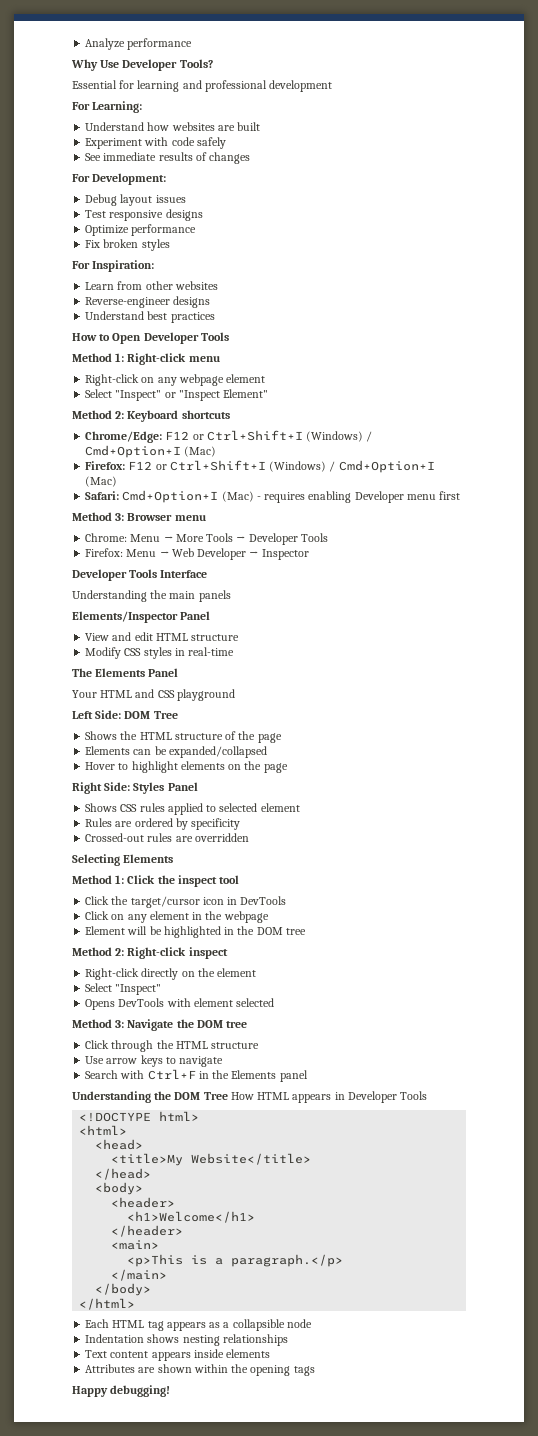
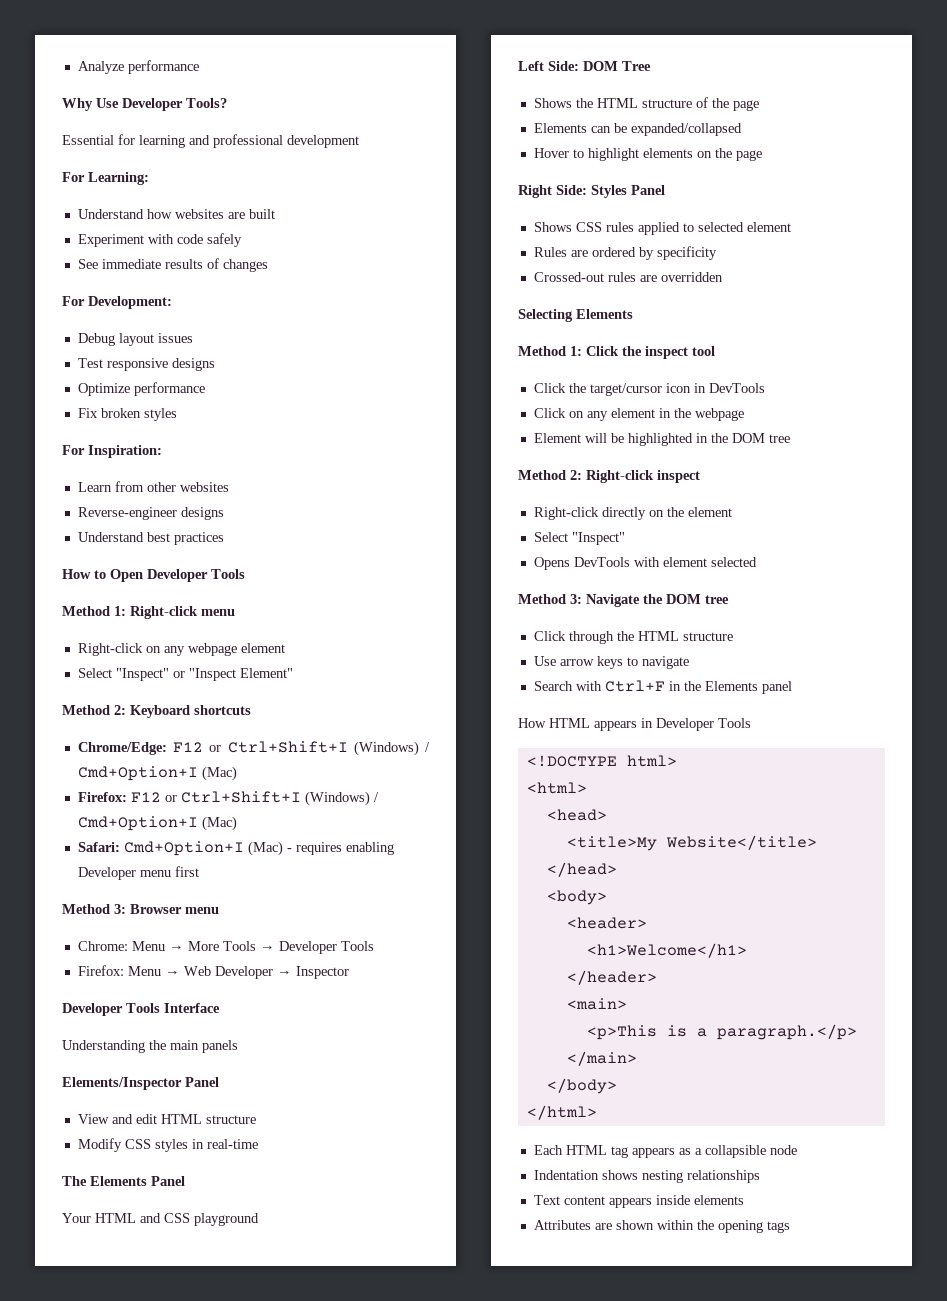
- Understanding the DOM Tree How HTML appears in Developer Tools
+ How HTML appears in Developer Tools
- Happy debugging!

